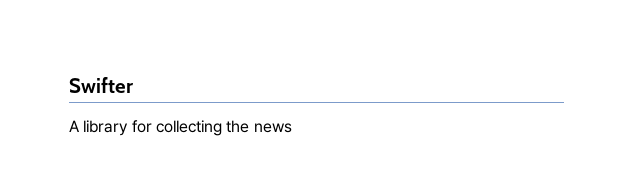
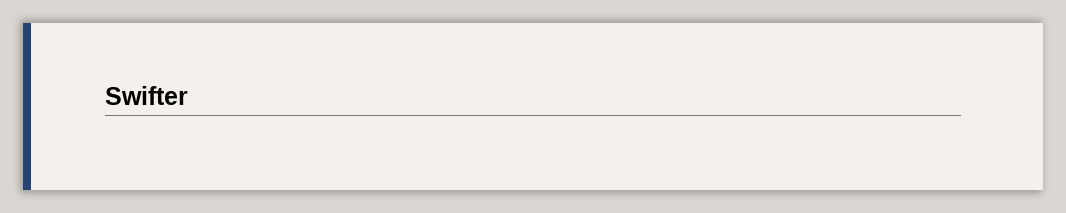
- A library for collecting the news

